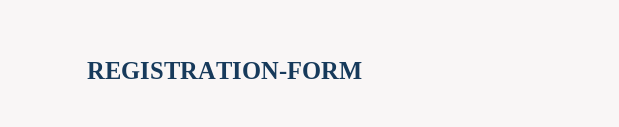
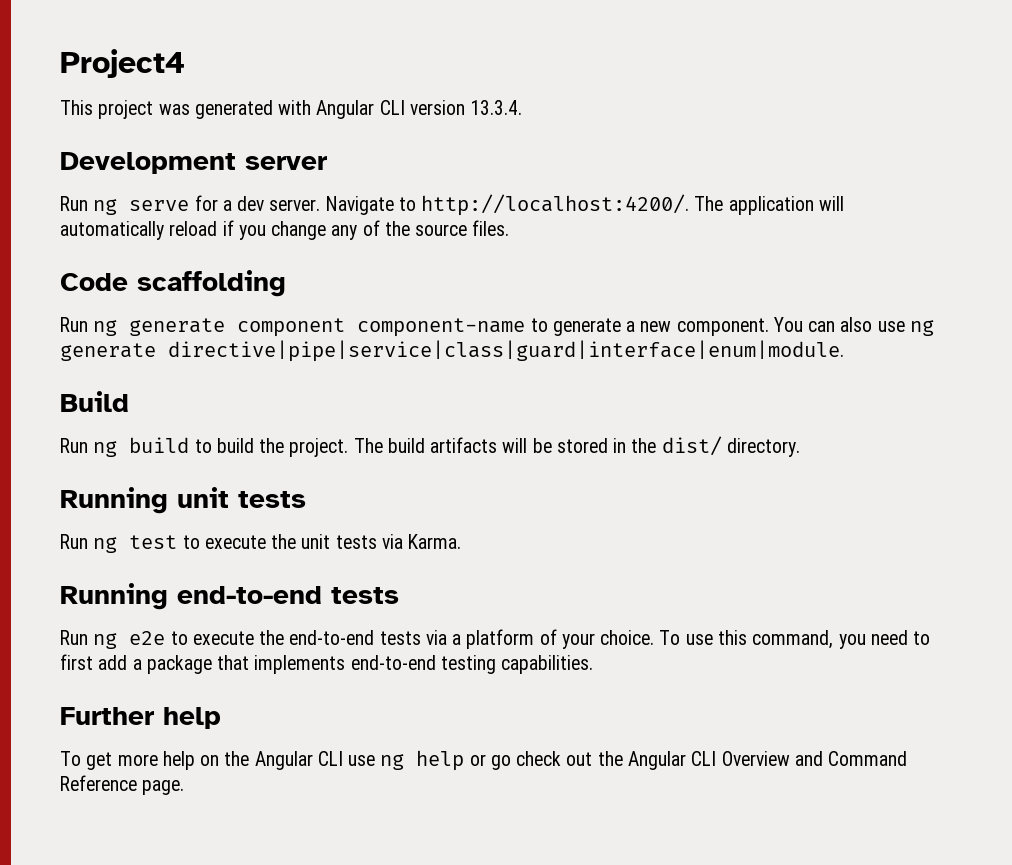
- REGISTRATION-FORM
+ Project4
+ This project was generated with Angular CLI version 13.3.4.
+ Development server
+ Run ng serve for a dev server. Navigate to http://localhost:4200/. The application will automatically reload if you change any of the source files.
+ Code scaffolding
+ Run ng generate component component-name to generate a new component. You can also use ng generate directive|pipe|service|class|guard|interface|enum|module.
+ Build
+ Run ng build to build the project. The build artifacts will be stored in the dist/ directory.
+ Running unit tests
+ Run ng test to execute the unit tests via Karma.
+ Running end-to-end tests
+ Run ng e2e to execute the end-to-end tests via a platform of your choice. To use this command, you need to first add a package that implements end-to-end testing capabilities.
+ Further help
+ To get more help on the Angular CLI use ng help or go check out the Angular CLI Overview and Command Reference page.

